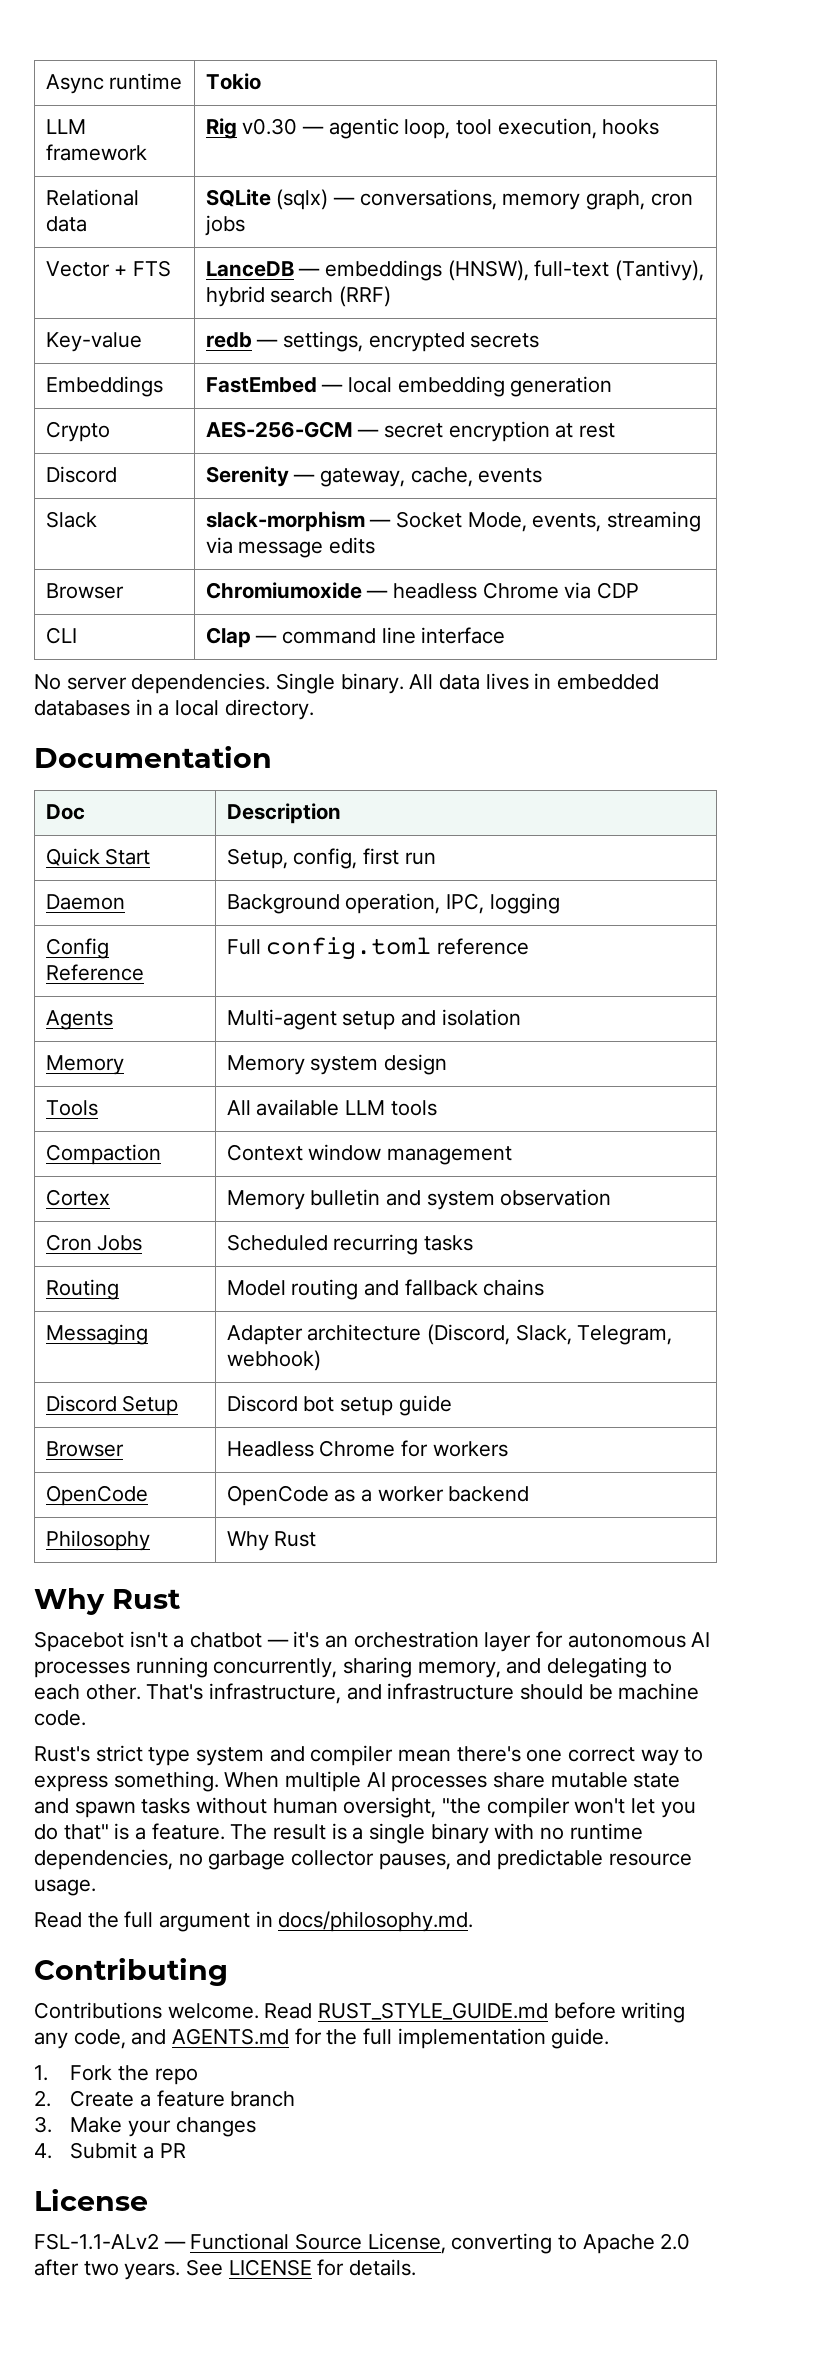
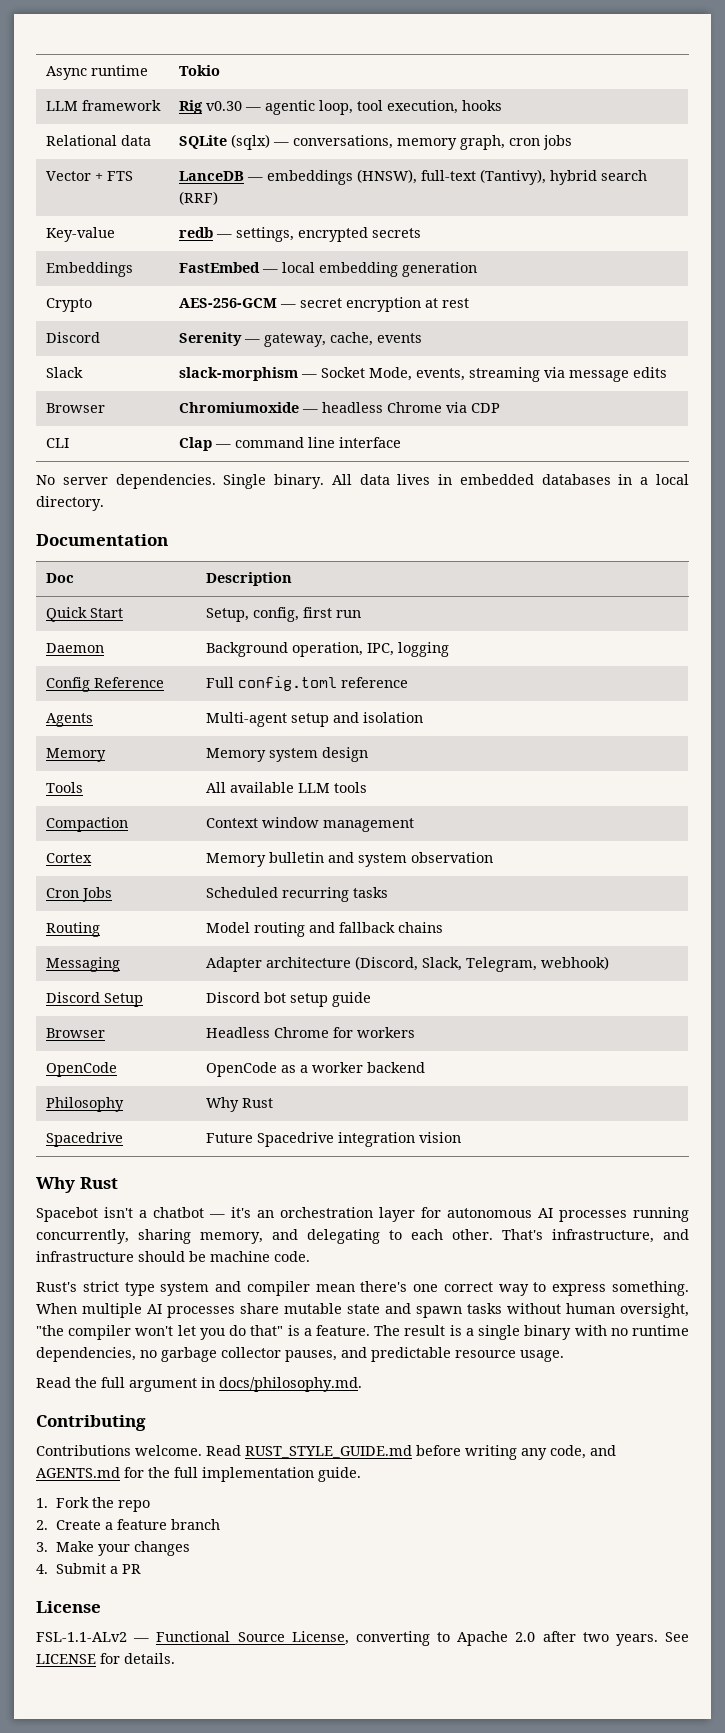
+ Spacedrive | Future Spacedrive integration vision

